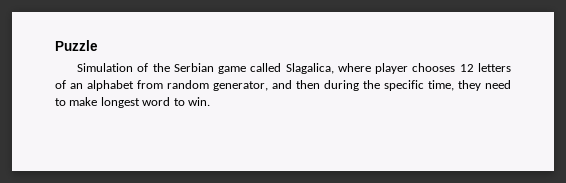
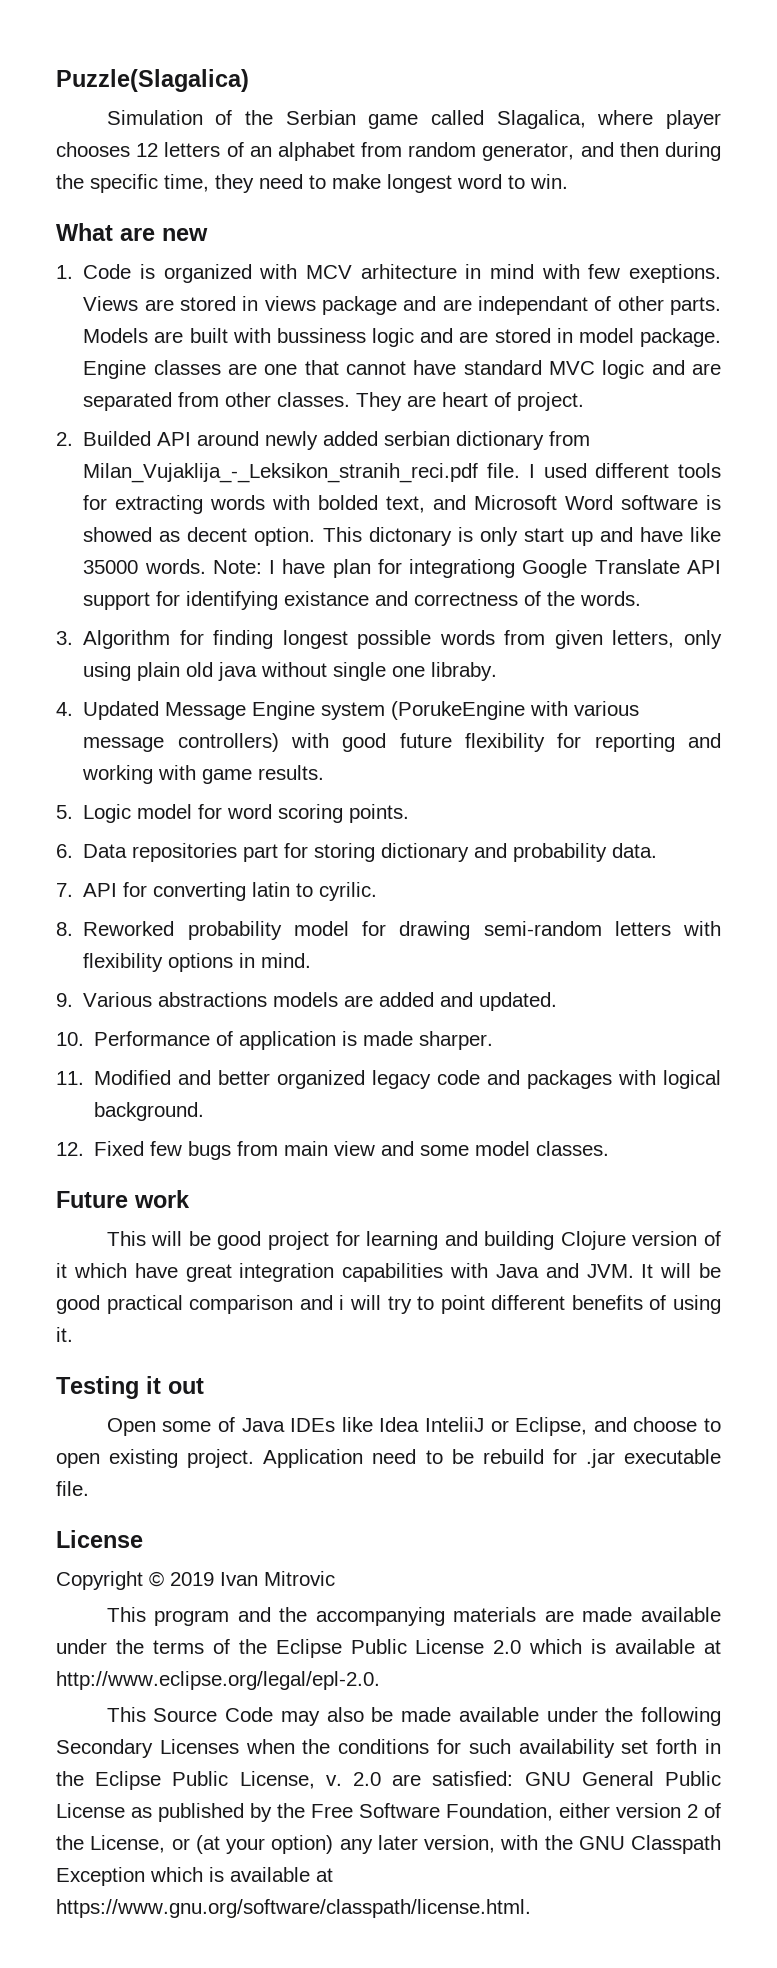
- Puzzle
+ Puzzle(Slagalica)
+ What are new
+ 1. Code is organized with MCV arhitecture in mind with few exeptions. Views are stored in views package and are independant of other parts. Models are built with bussiness logic and are stored in model package. Engine classes are one that cannot have standard MVC logic and are separated from other classes. They are heart of project.
+ 2. Builded API around newly added serbian dictionary from Milan_Vujaklija_-_Leksikon_stranih_reci.pdf file. I used different tools for extracting words with bolded text, and Microsoft Word software is showed as decent option. This dictonary is only start up and have like 35000 words. Note: I have plan for integrationg Google Translate API support for identifying existance and correctness of the words.
+ 3. Algorithm for finding longest possible words from given letters, only using plain old java without single one libraby.
+ 4. Updated Message Engine system (PorukeEngine with various message controllers) with good future flexibility for reporting and working with game results.
+ 5. Logic model for word scoring points.
+ 6. Data repositories part for storing dictionary and probability data.
+ 7. API for converting latin to cyrilic.
+ 8. Reworked probability model for drawing semi-random letters with flexibility options in mind.
+ 9. Various abstractions models are added and updated.
+ 10. Performance of application is made sharper.
+ 11. Modified and better organized legacy code and packages with logical background.
+ 12. Fixed few bugs from main view and some model classes.
+ Future work
+ This will be good project for learning and building Clojure version of it which have great integration capabilities with Java and JVM. It will be good practical comparison and i will try to point different benefits of using it.
+ Testing it out
+ Open some of Java IDEs like Idea InteliiJ or Eclipse, and choose to open existing project. Application need to be rebuild for .jar executable file.
+ License
+ Copyright © 2019 Ivan Mitrovic
+ This program and the accompanying materials are made available under the terms of the Eclipse Public License 2.0 which is available at http://www.eclipse.org/legal/epl-2.0.
+ This Source Code may also be made available under the following Secondary Licenses when the conditions for such availability set forth in the Eclipse Public License, v. 2.0 are satisfied: GNU General Public License as published by the Free Software Foundation, either version 2 of the License, or (at your option) any later version, with the GNU Classpath Exception which is available at https://www.gnu.org/software/classpath/license.html.

